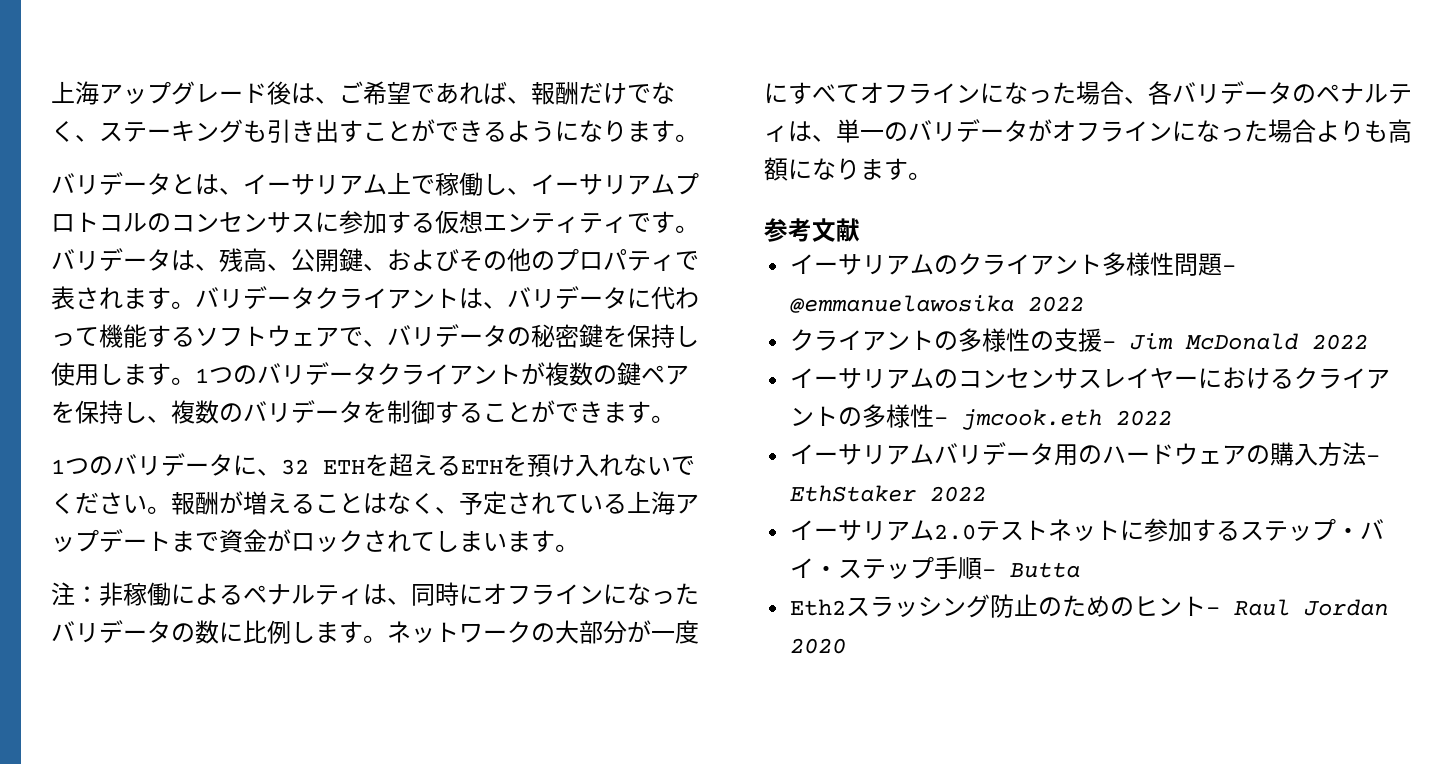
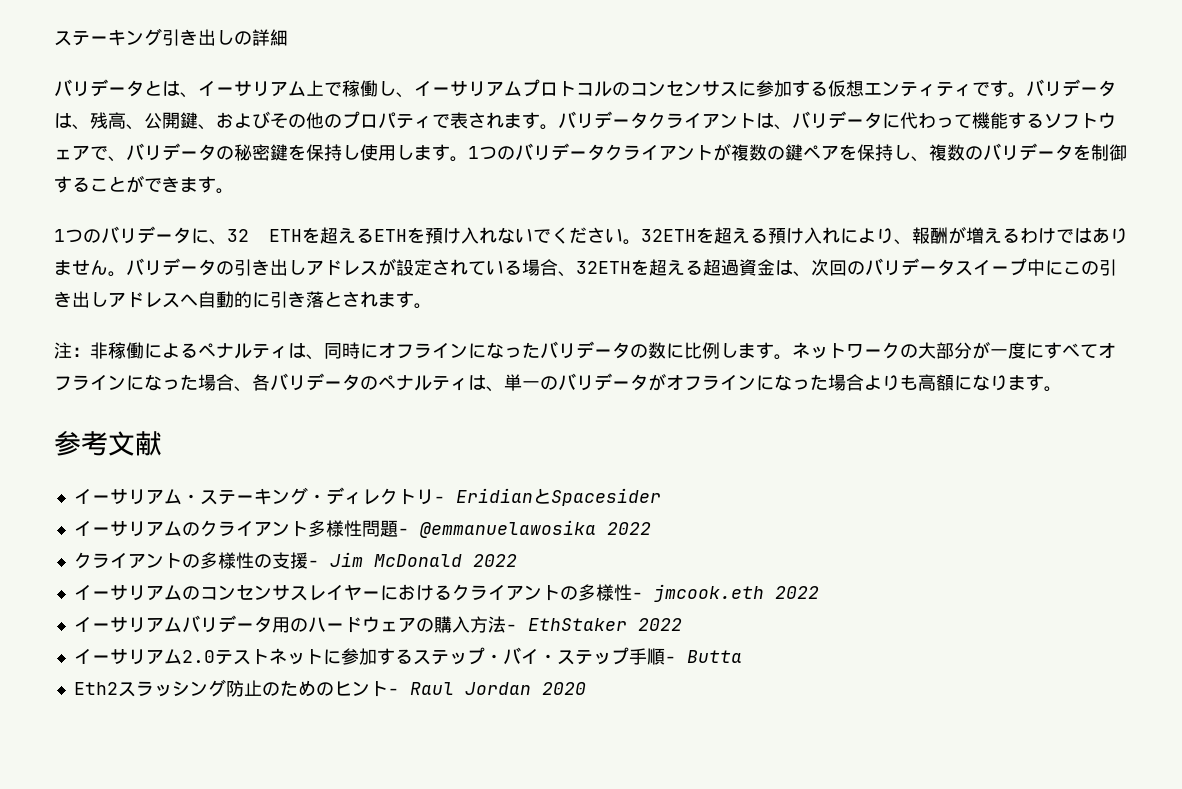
- 上海アップグレード後は、ご希望であれば、報酬だけでなく、ステーキングも引き出すことができるようになります。
+ ステーキング引き出しの詳細
- 報酬が増えることはなく、予定されている上海アップデートまで資金がロックされてしまいます。
+ 32ETHを超える預け入れにより、報酬が増えるわけではありません。バリデータの引き出しアドレスが設定されている場合、32ETHを超える超過資金は、次回のバリデータスイープ中にこの引き出しアドレスへ自動的に引き落とされます。
+ イーサリアム・ステーキング・ディレクトリ- EridianとSpacesider

